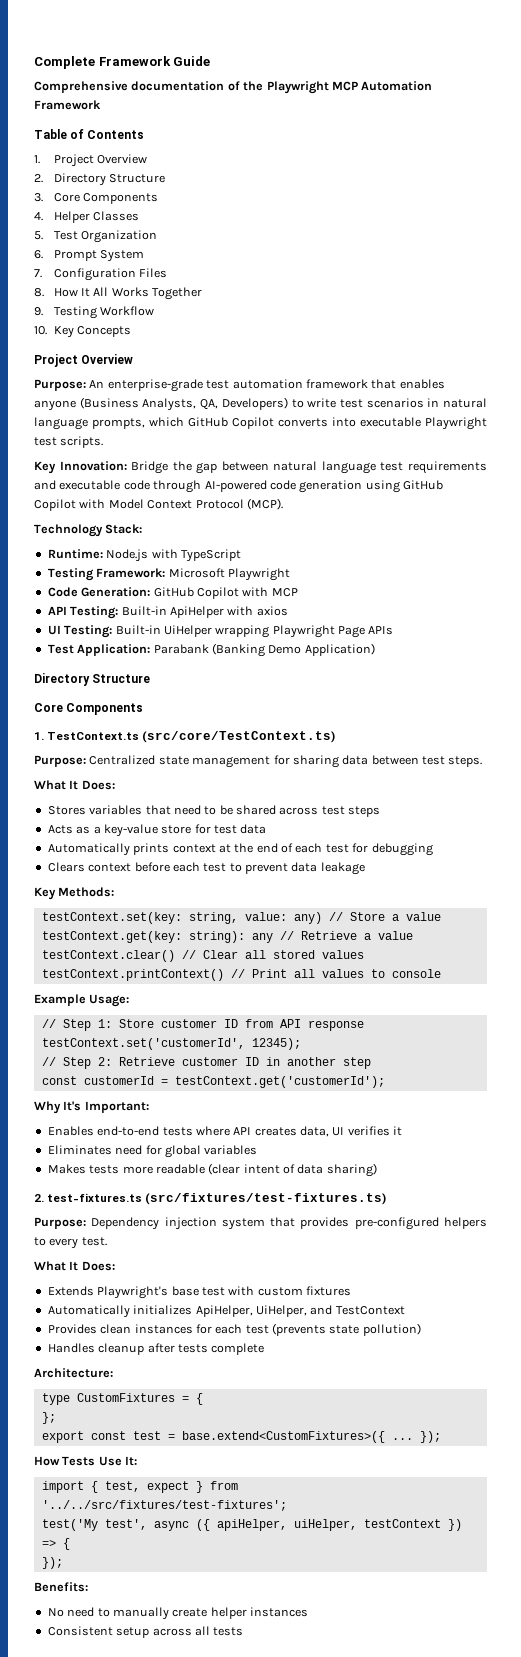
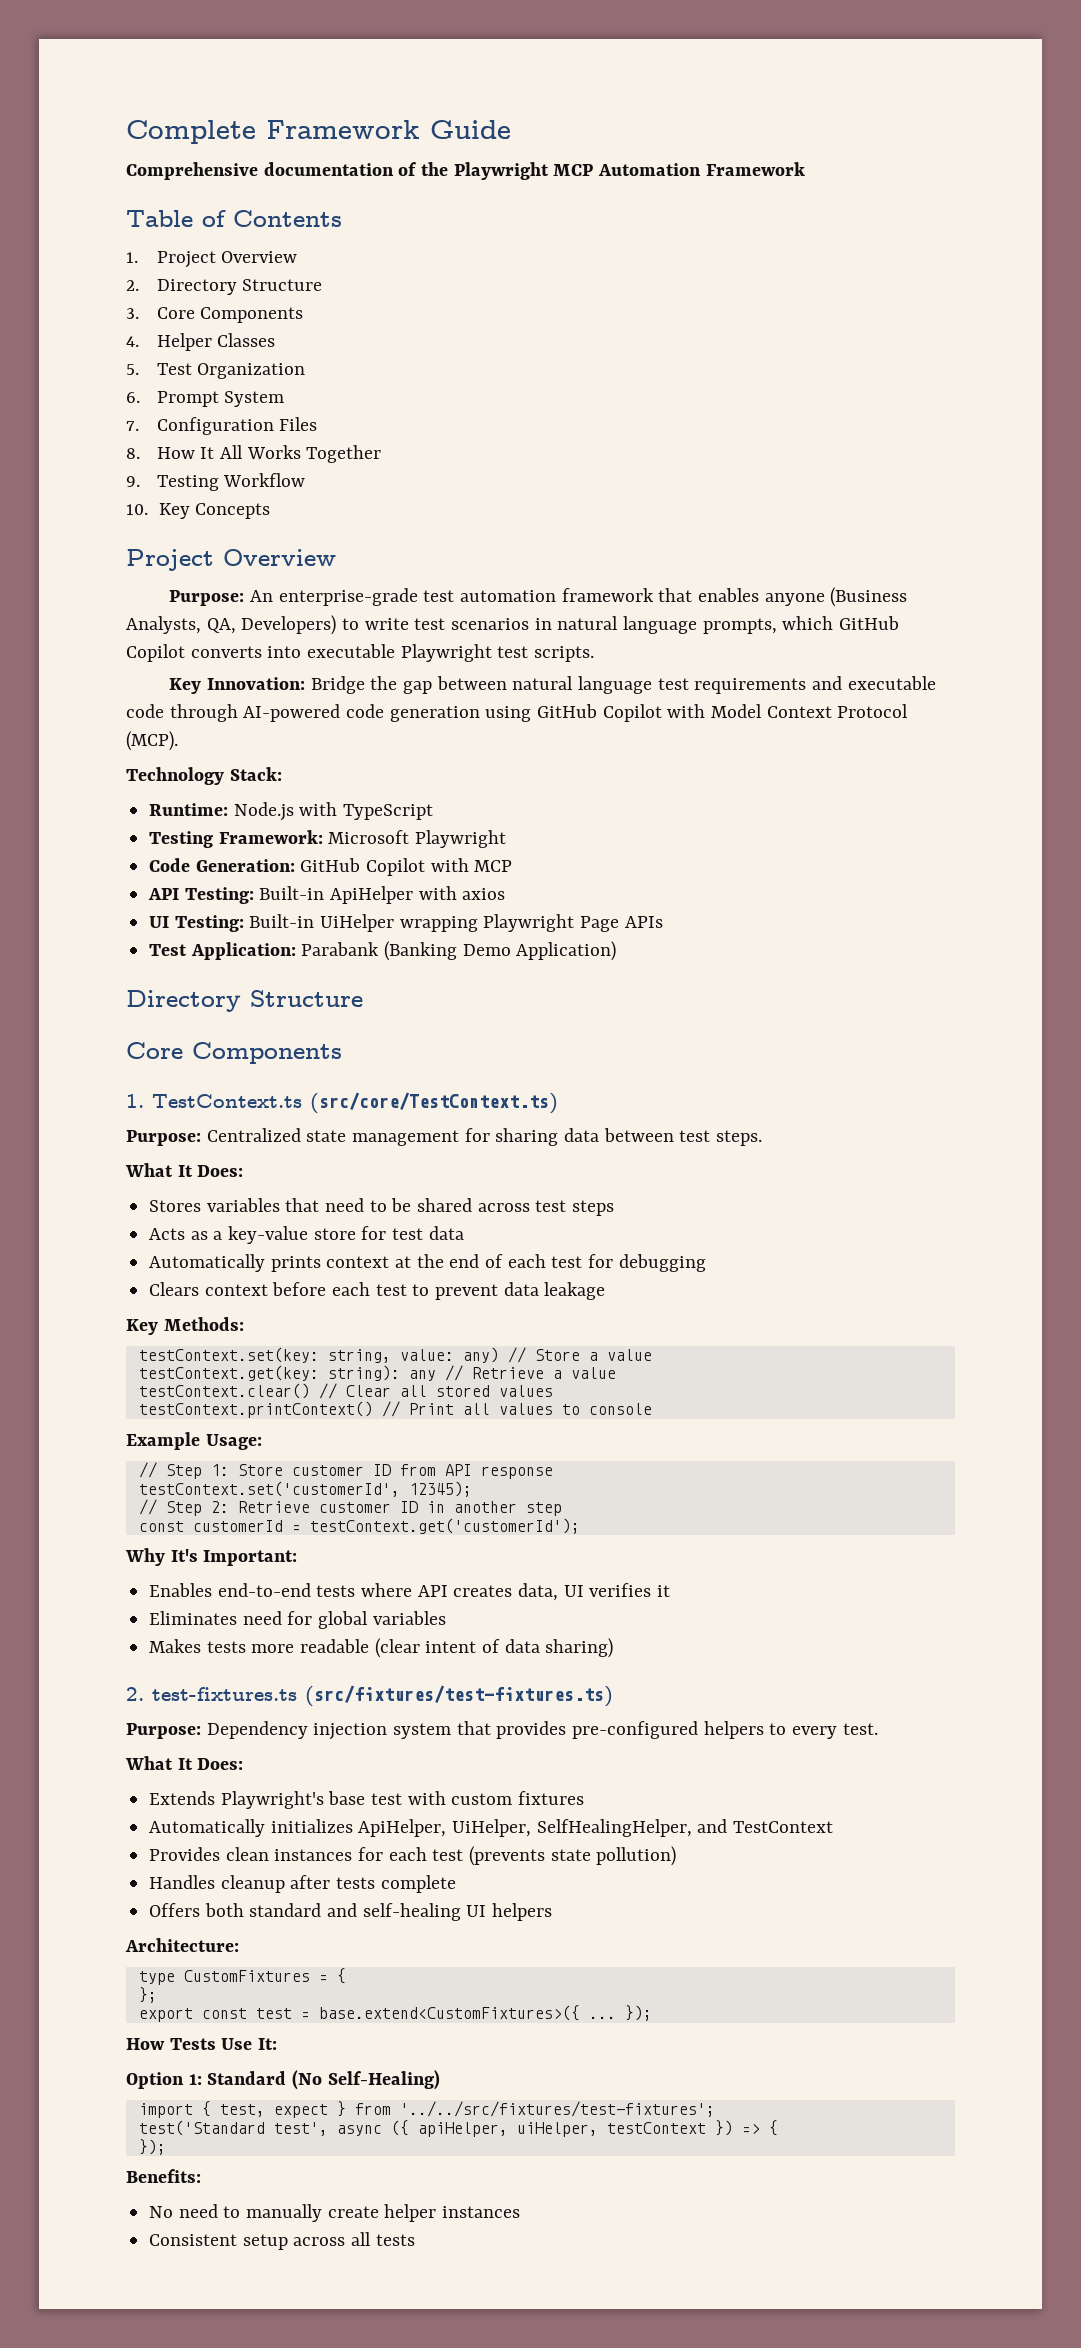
- Automatically initializes ApiHelper, UiHelper, and TestContext
+ Automatically initializes ApiHelper, UiHelper, SelfHealingHelper, and TestContext
+ Offers both standard and self-healing UI helpers
+ Option 1: Standard (No Self-Healing)
- test('My test', async ({ apiHelper, uiHelper, testContext }) => {
+ test('Standard test', async ({ apiHelper, uiHelper, testContext }) => {

